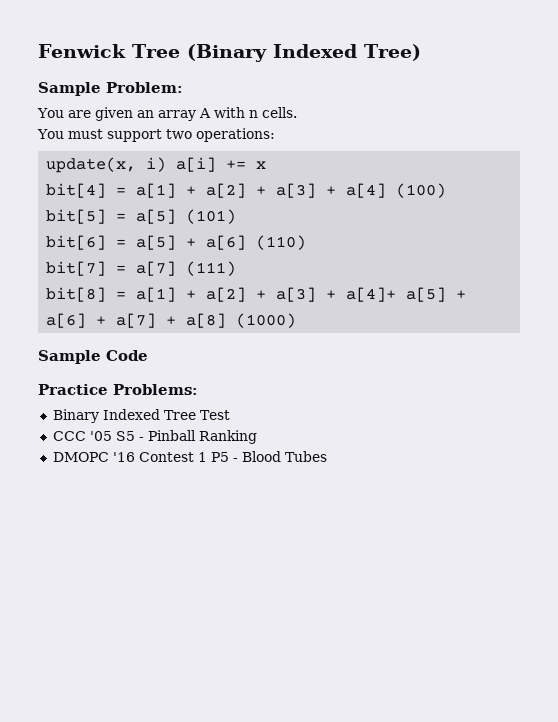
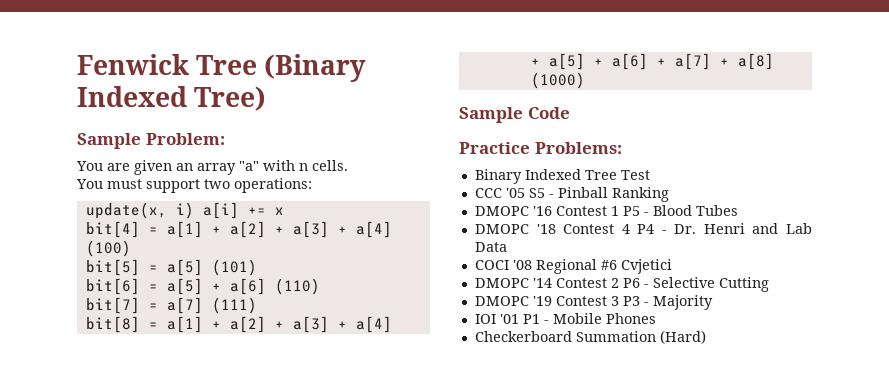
- You are given an array A with n cells.
+ You are given an array "a" with n cells.
- bit[8] = a[1] + a[2] + a[3] + a[4]+ a[5] + a[6] + a[7] + a[8] (1000)
+ bit[8] = a[1] + a[2] + a[3] + a[4]
+ + a[5] + a[6] + a[7] + a[8] (1000)
+ DMOPC '18 Contest 4 P4 - Dr. Henri and Lab Data
+ COCI '08 Regional #6 Cvjetici
+ DMOPC '14 Contest 2 P6 - Selective Cutting
+ DMOPC '19 Contest 3 P3 - Majority
+ IOI '01 P1 - Mobile Phones
+ Checkerboard Summation (Hard)

